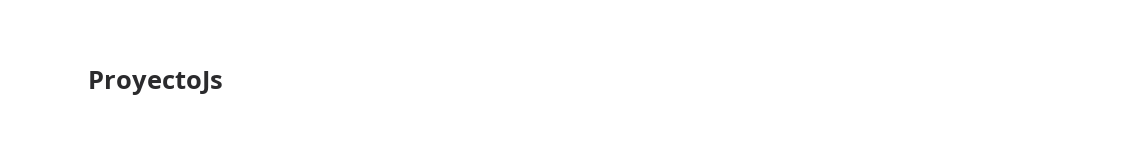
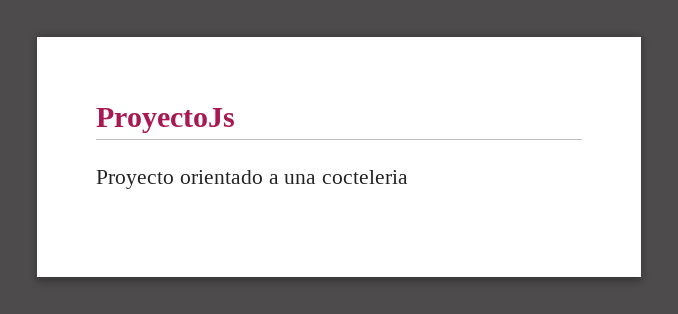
+ Proyecto orientado a una cocteleria

